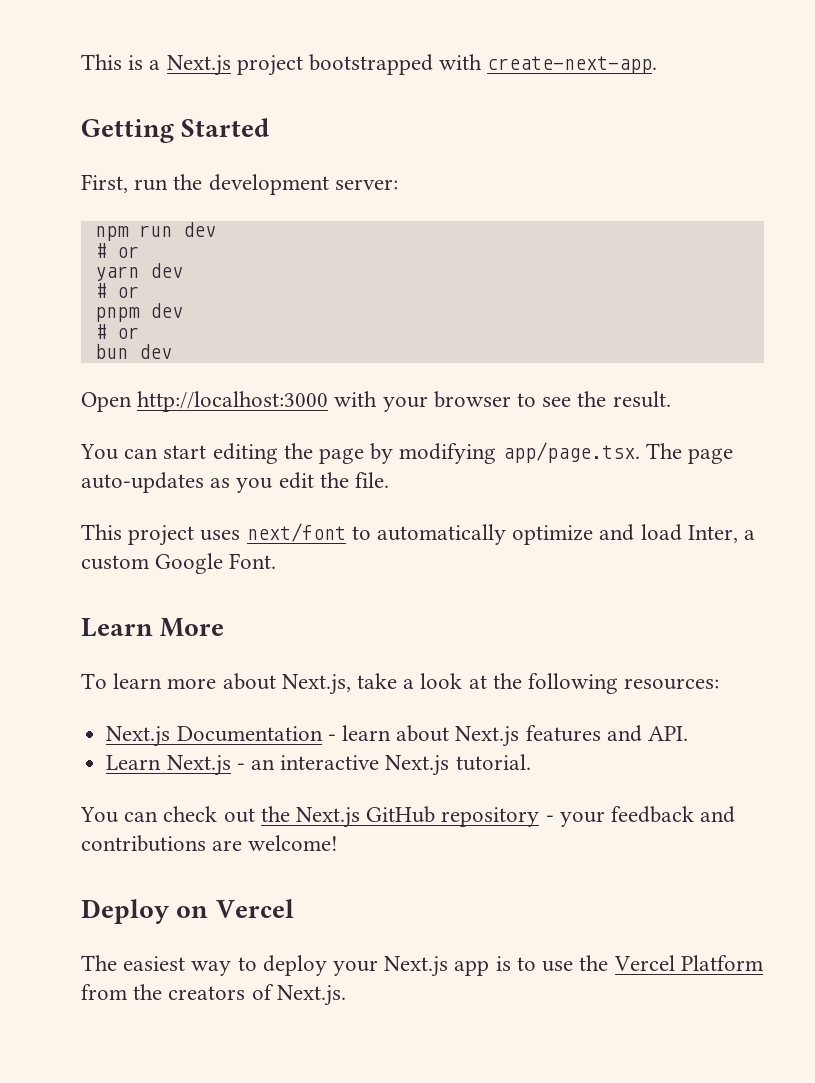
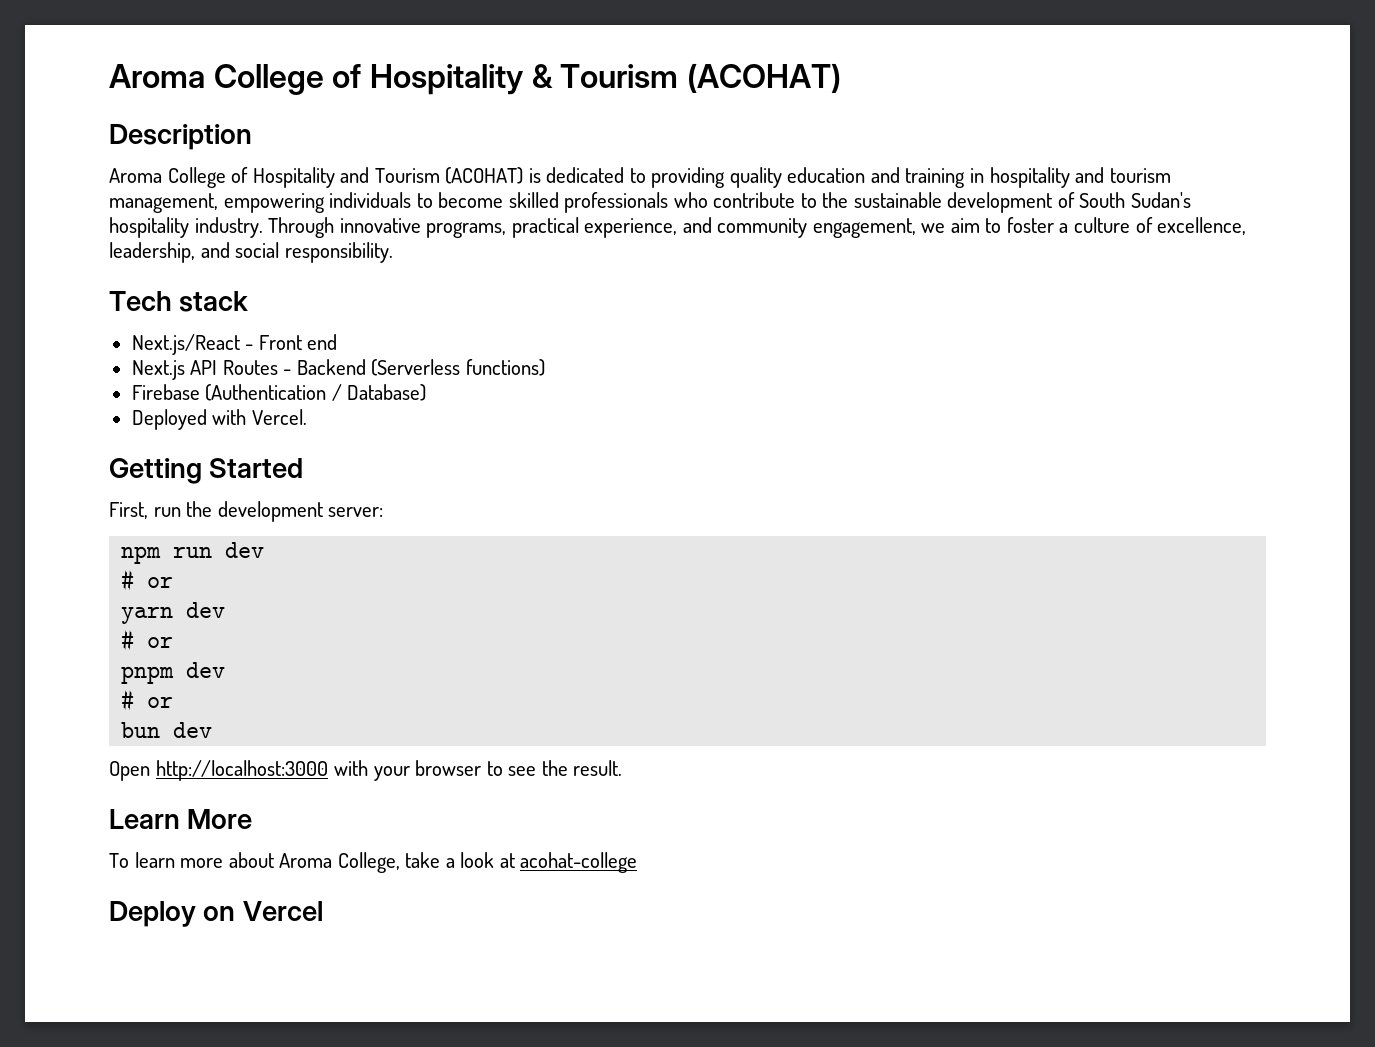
- This is a Next.js project bootstrapped with create-next-app.
+ Aroma College of Hospitality & Tourism (ACOHAT)
+ Description
+ Aroma College of Hospitality and Tourism (ACOHAT) is dedicated to providing quality education and training in hospitality and tourism management, empowering individuals to become skilled professionals who contribute to the sustainable development of South Sudan's hospitality industry. Through innovative programs, practical experience, and community engagement, we aim to foster a culture of excellence, leadership, and social responsibility.
+ Tech stack
+ Next.js/React - Front end
+ Next.js API Routes - Backend (Serverless functions)
+ Firebase (Authentication / Database)
+ Deployed with Vercel.
- You can start editing the page by modifying app/page.tsx. The page auto-updates as you edit the file.
- This project uses next/font to automatically optimize and load Inter, a custom Google Font.
- To learn more about Next.js, take a look at the following resources:
- Next.js Documentation - learn about Next.js features and API.
- Learn Next.js - an interactive Next.js tutorial.
- You can check out the Next.js GitHub repository - your feedback and contributions are welcome!
+ To learn more about Aroma College, take a look at acohat-college
  Deploy on Vercel
- The easiest way to deploy your Next.js app is to use the Vercel Platform from the creators of Next.js.

